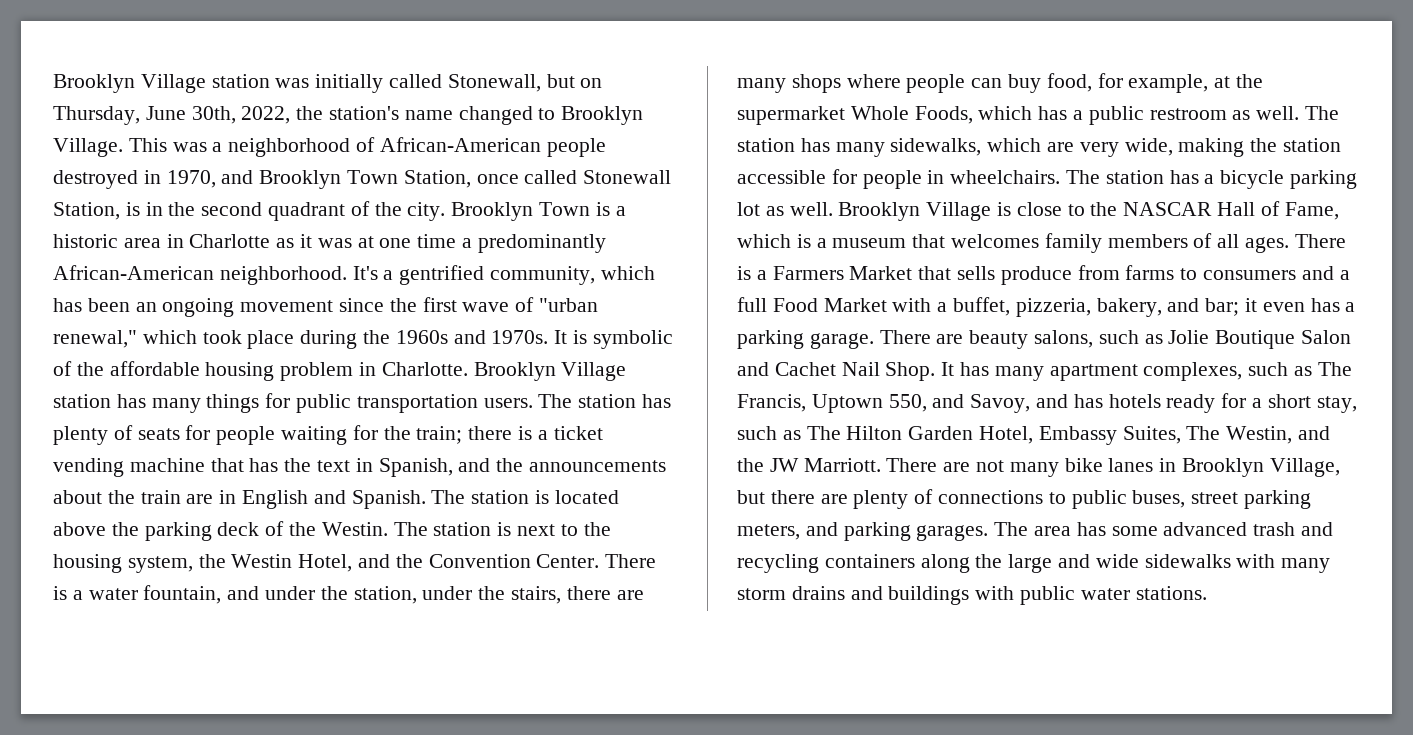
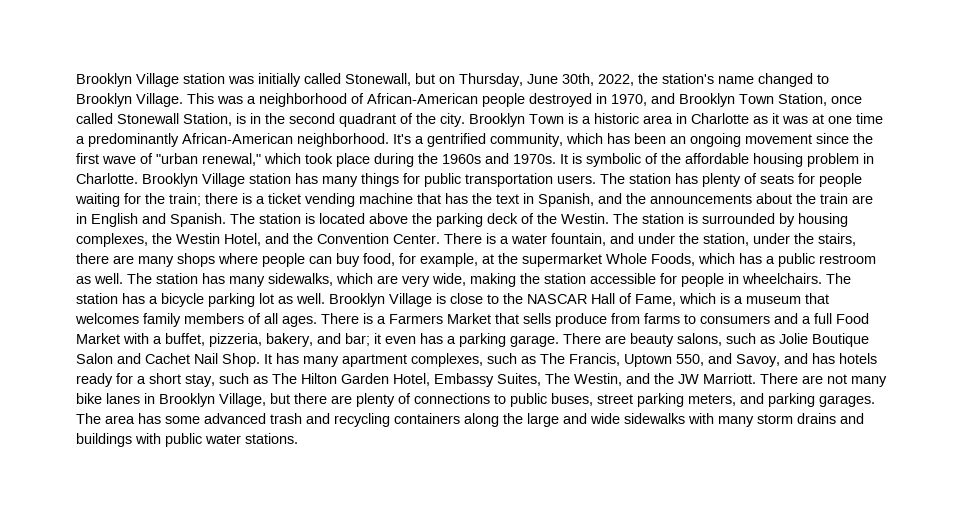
- The station is next to the housing system, the Westin Hotel, and the Convention Center.
+ The station is surrounded by housing complexes, the Westin Hotel, and the Convention Center.

